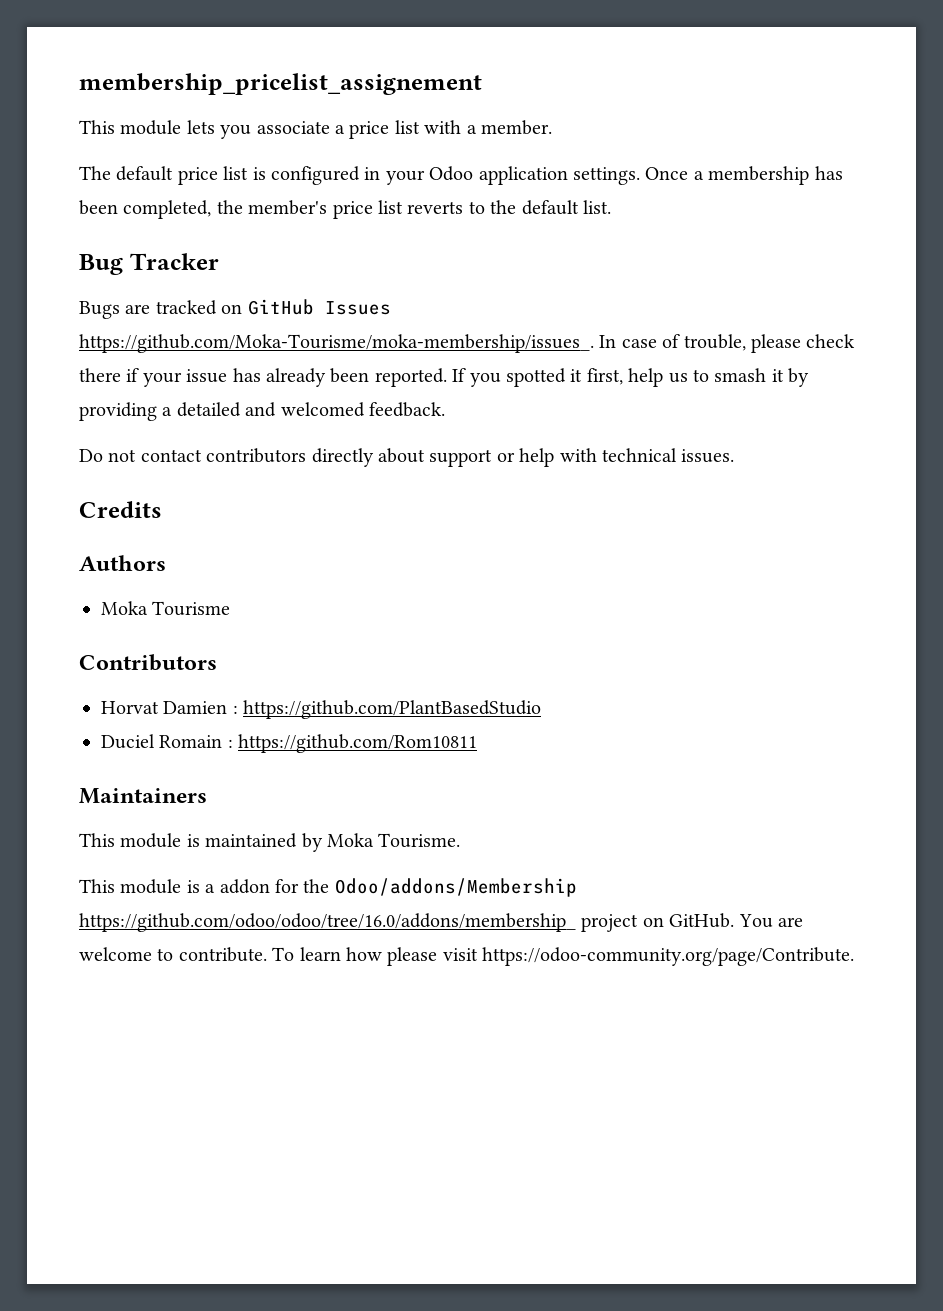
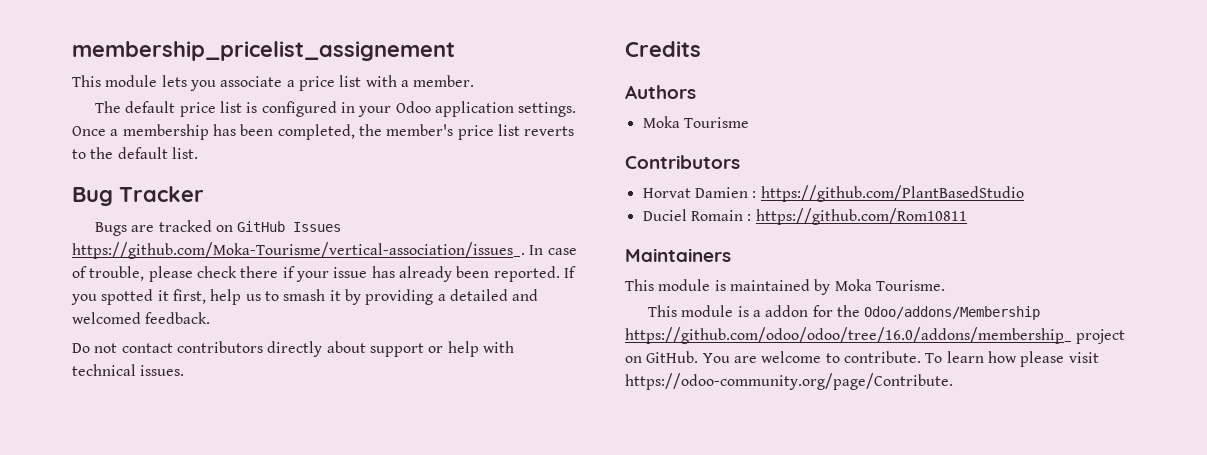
- Bugs are tracked on GitHub Issues https://github.com/Moka-Tourisme/moka-membership/issues_. In case of trouble, please check there if your issue has already been reported.
+ Bugs are tracked on GitHub Issues https://github.com/Moka-Tourisme/vertical-association/issues_. In case of trouble, please check there if your issue has already been reported.

